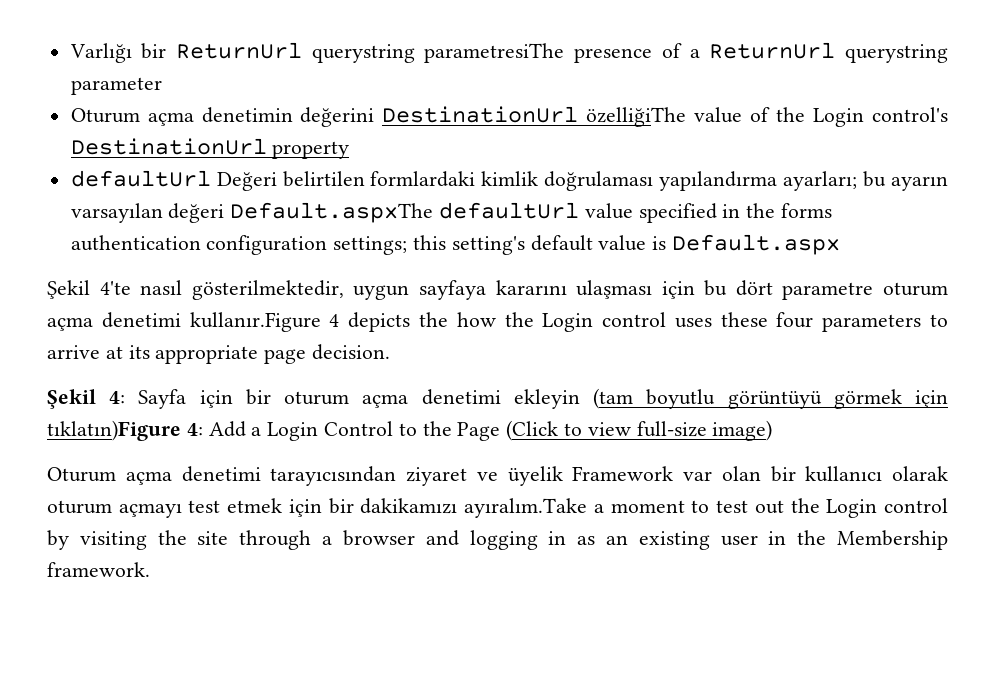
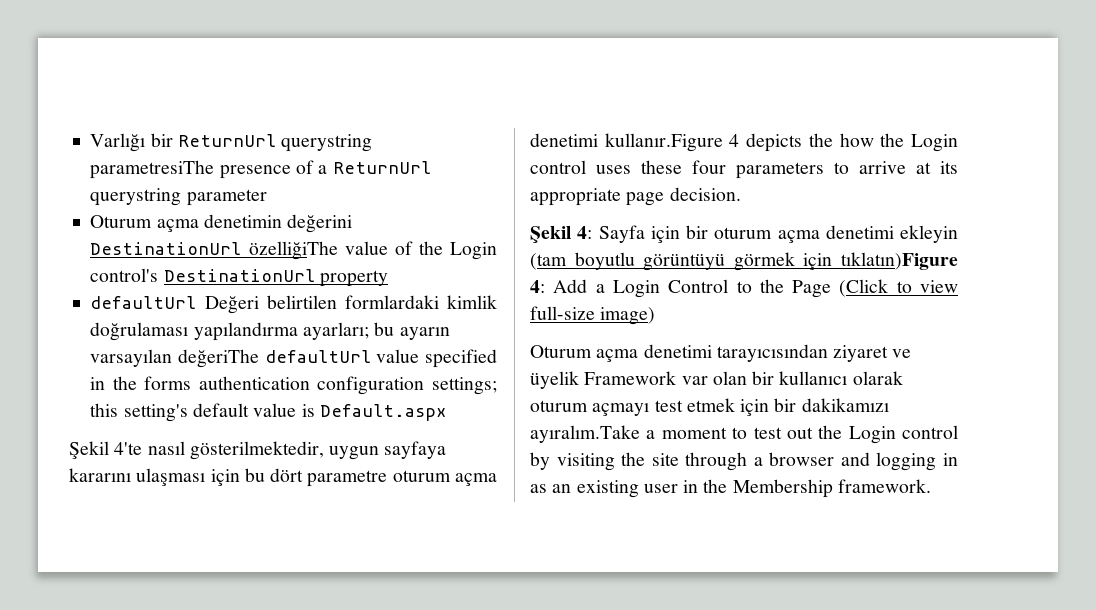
- defaultUrl Değeri belirtilen formlardaki kimlik doğrulaması yapılandırma ayarları; bu ayarın varsayılan değeri Default.aspxThe defaultUrl value specified in the forms authentication configuration settings; this setting's default value is Default.aspx
+ defaultUrl Değeri belirtilen formlardaki kimlik doğrulaması yapılandırma ayarları; bu ayarın varsayılan değeriThe defaultUrl value specified in the forms authentication configuration settings; this setting's default value is Default.aspx

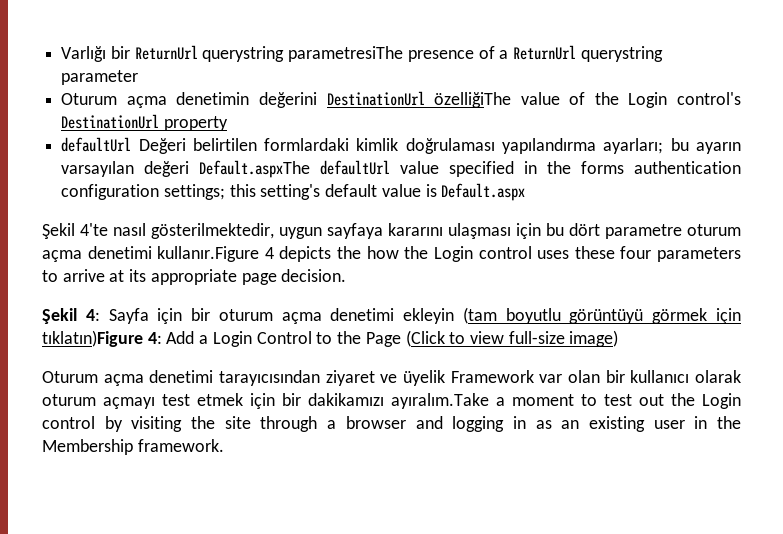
- defaultUrl Değeri belirtilen formlardaki kimlik doğrulaması yapılandırma ayarları; bu ayarın varsayılan değeriThe defaultUrl value specified in the forms authentication configuration settings; this setting's default value is Default.aspx
+ defaultUrl Değeri belirtilen formlardaki kimlik doğrulaması yapılandırma ayarları; bu ayarın varsayılan değeri Default.aspxThe defaultUrl value specified in the forms authentication configuration settings; this setting's default value is Default.aspx

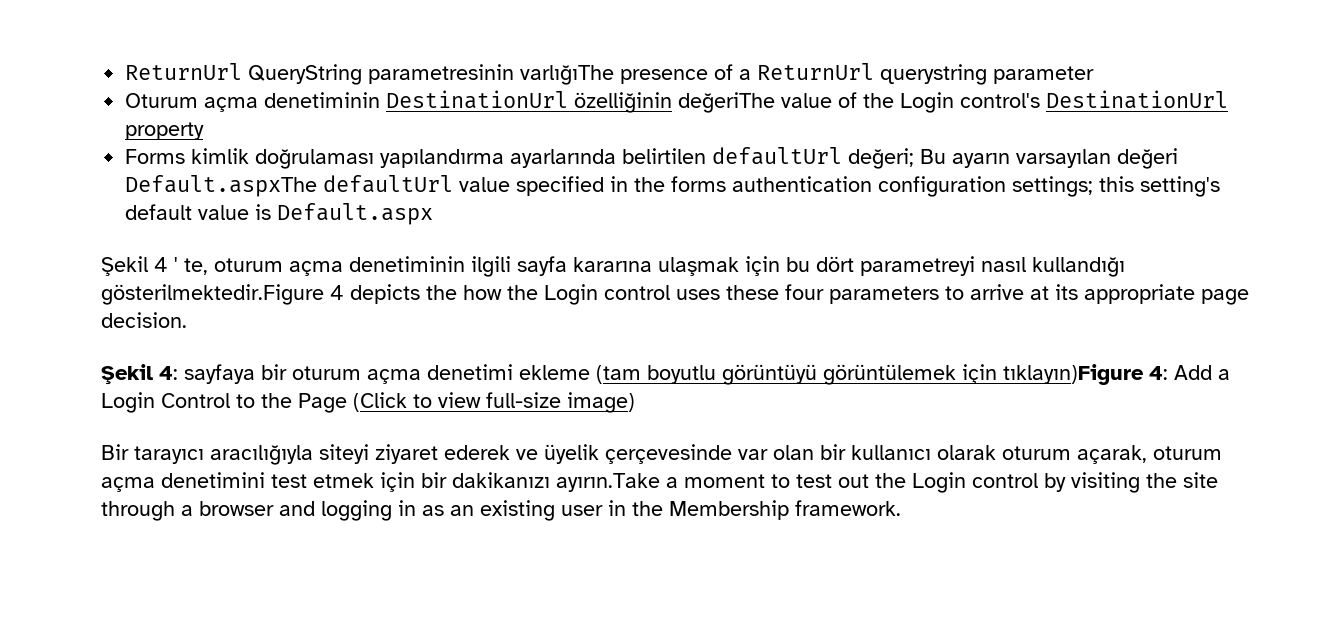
- Varlığı bir ReturnUrl querystring parametresiThe presence of a ReturnUrl querystring parameter
+ ReturnUrl QueryString parametresinin varlığıThe presence of a ReturnUrl querystring parameter
- Oturum açma denetimin değerini DestinationUrl özelliğiThe value of the Login control's DestinationUrl property
+ Oturum açma denetiminin DestinationUrl özelliğinin değeriThe value of the Login control's DestinationUrl property
- defaultUrl Değeri belirtilen formlardaki kimlik doğrulaması yapılandırma ayarları; bu ayarın varsayılan değeri Default.aspxThe defaultUrl value specified in the forms authentication configuration settings; this setting's default value is Default.aspx
+ Forms kimlik doğrulaması yapılandırma ayarlarında belirtilen defaultUrl değeri; Bu ayarın varsayılan değeri Default.aspxThe defaultUrl value specified in the forms authentication configuration settings; this setting's default value is Default.aspx
- Şekil 4'te nasıl gösterilmektedir, uygun sayfaya kararını ulaşması için bu dört parametre oturum açma denetimi kullanır.Figure 4 depicts the how the Login control uses these four parameters to arrive at its appropriate page decision.
+ Şekil 4 ' te, oturum açma denetiminin ilgili sayfa kararına ulaşmak için bu dört parametreyi nasıl kullandığı gösterilmektedir.Figure 4 depicts the how the Login control uses these four parameters to arrive at its appropriate page decision.
- Şekil 4: Sayfa için bir oturum açma denetimi ekleyin (tam boyutlu görüntüyü görmek için tıklatın)Figure 4: Add a Login Control to the Page (Click to view full-size image)
+ Şekil 4: sayfaya bir oturum açma denetimi ekleme (tam boyutlu görüntüyü görüntülemek için tıklayın)Figure 4: Add a Login Control to the Page (Click to view full-size image)
- Oturum açma denetimi tarayıcısından ziyaret ve üyelik Framework var olan bir kullanıcı olarak oturum açmayı test etmek için bir dakikamızı ayıralım.Take a moment to test out the Login control by visiting the site through a browser and logging in as an existing user in the Membership framework.
+ Bir tarayıcı aracılığıyla siteyi ziyaret ederek ve üyelik çerçevesinde var olan bir kullanıcı olarak oturum açarak, oturum açma denetimini test etmek için bir dakikanızı ayırın.Take a moment to test out the Login control by visiting the site through a browser and logging in as an existing user in the Membership framework.

